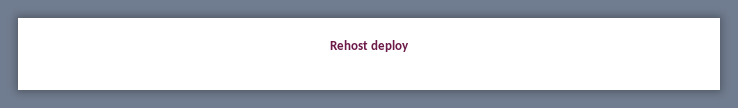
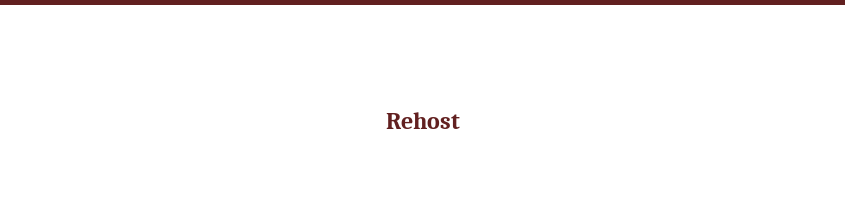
- Rehost deploy
+ Rehost

